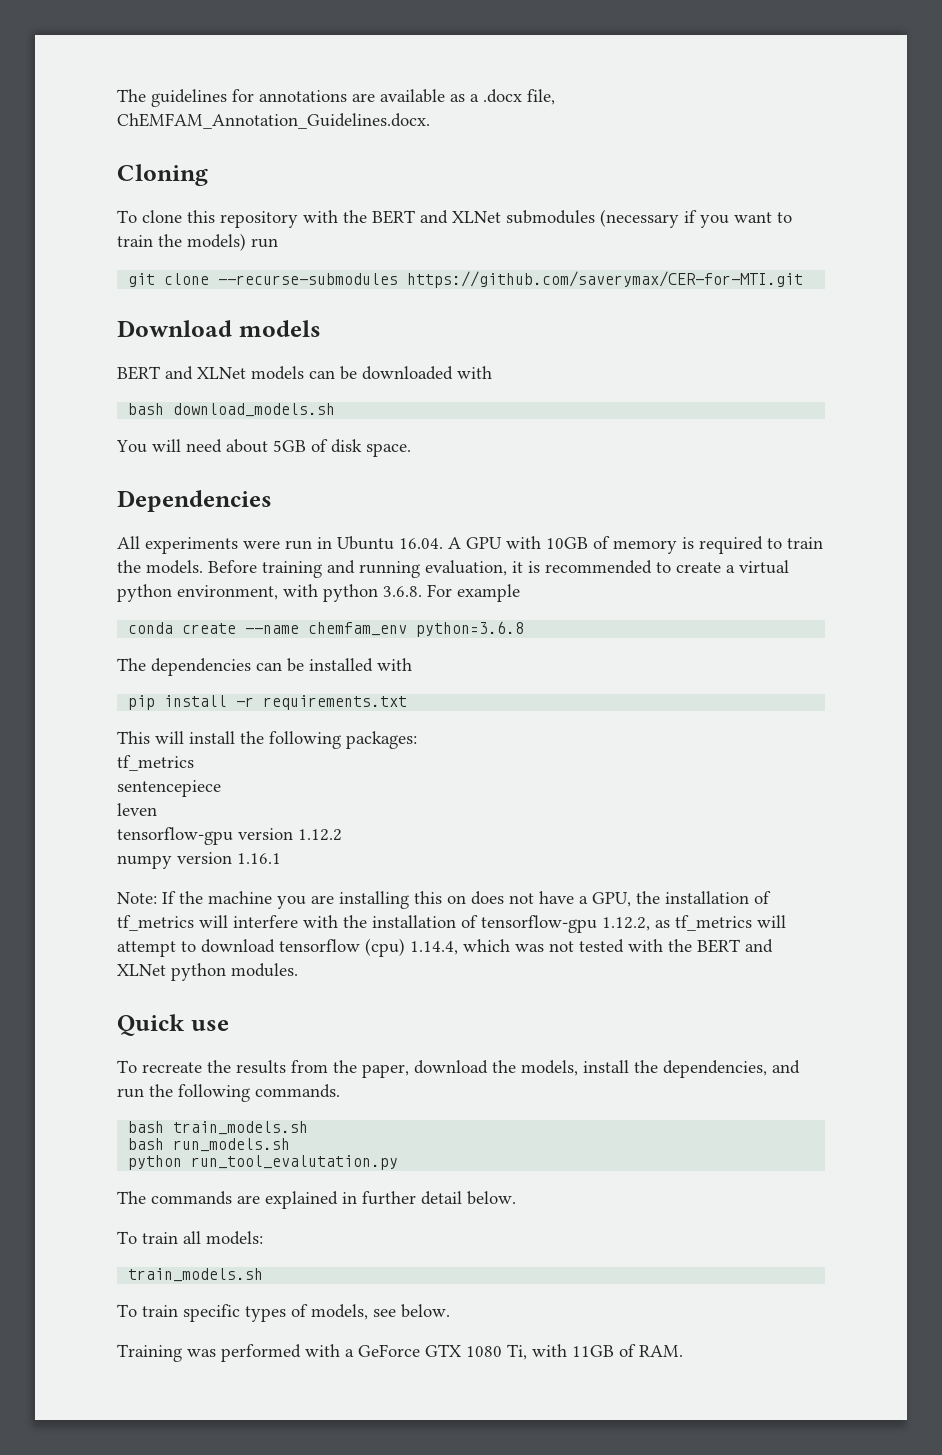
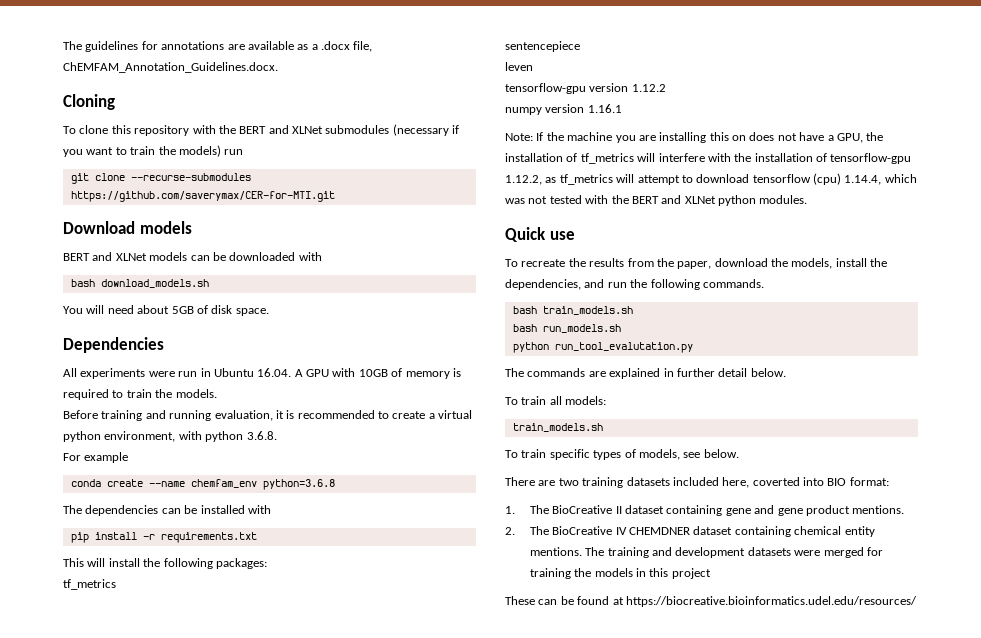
- All experiments were run in Ubuntu 16.04. A GPU with 10GB of memory is required to train the models. Before training and running evaluation, it is recommended to create a virtual python environment, with python 3.6.8. For example
+ All experiments were run in Ubuntu 16.04. A GPU with 10GB of memory is required to train the models.
+ Before training and running evaluation, it is recommended to create a virtual python environment, with python 3.6.8.
+ For example
- Training was performed with a GeForce GTX 1080 Ti, with 11GB of RAM.
+ There are two training datasets included here, coverted into BIO format:
+ 1. The BioCreative II dataset containing gene and gene product mentions.
+ 2. The BioCreative IV CHEMDNER dataset containing chemical entity mentions. The training and development datasets were merged for training the models in this project
+ These can be found at https://biocreative.bioinformatics.udel.edu/resources/

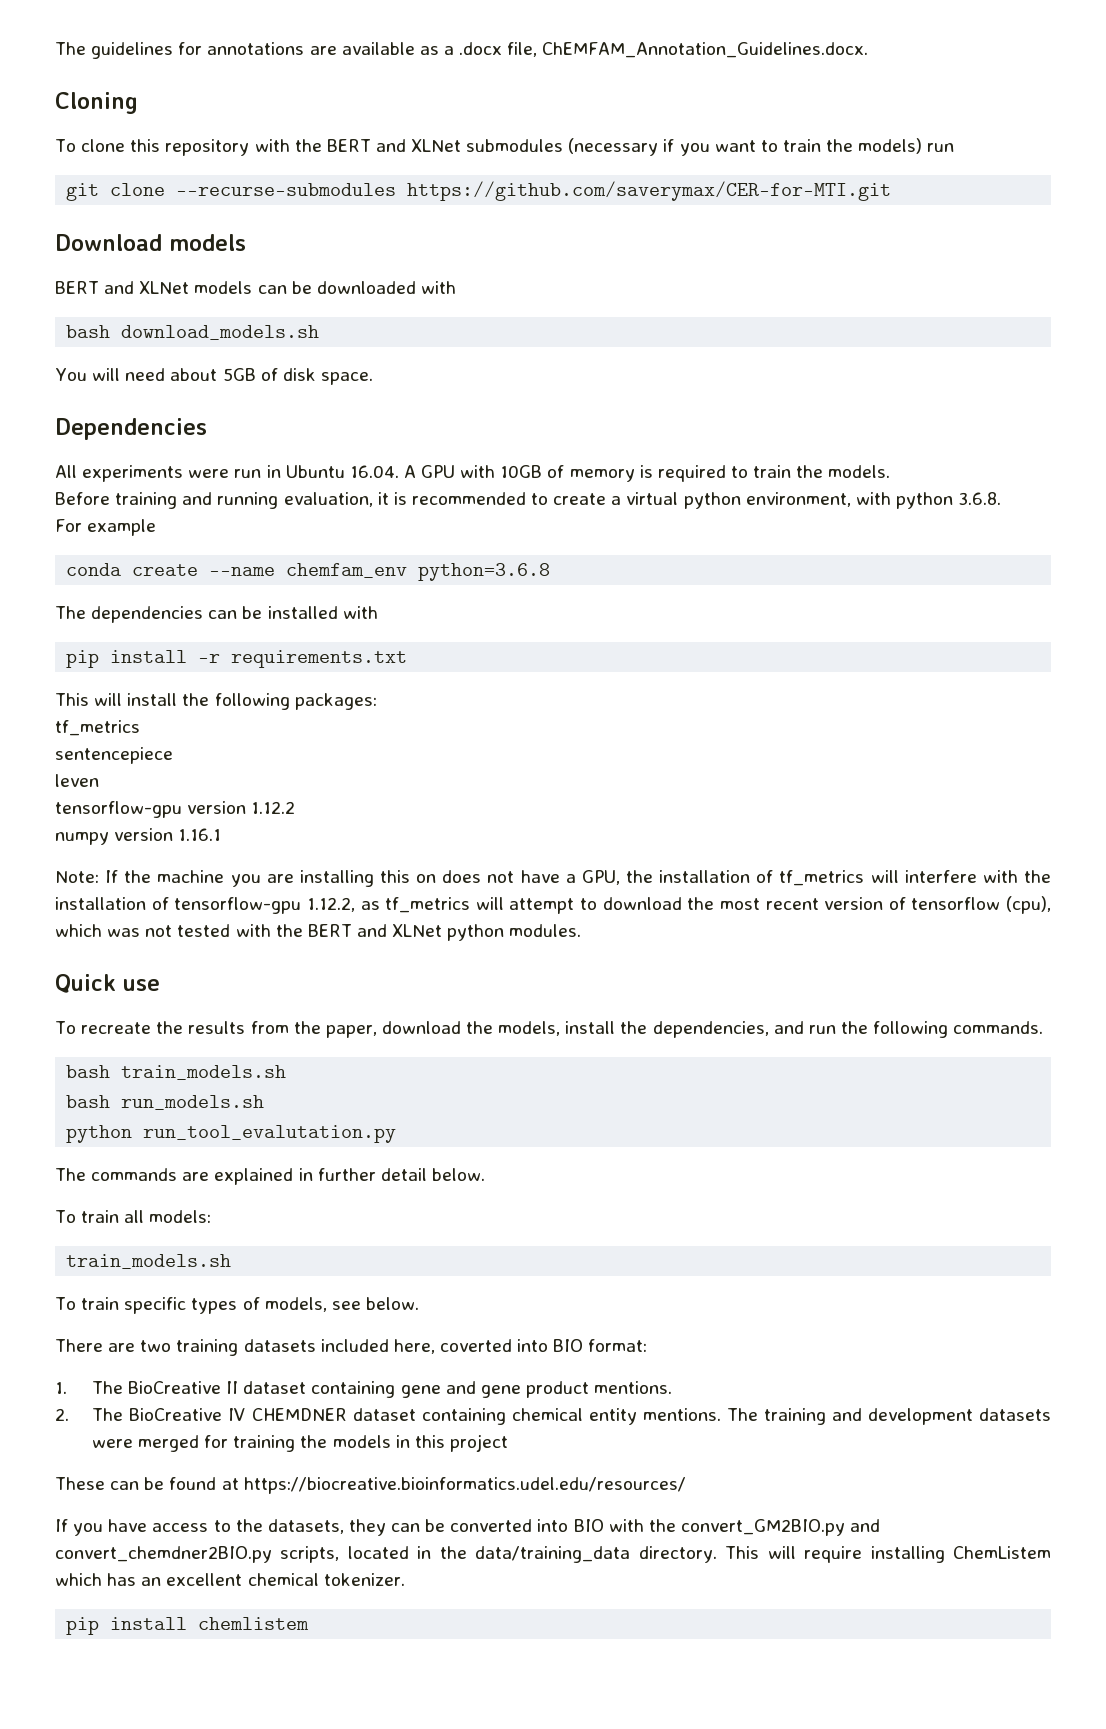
- Note: If the machine you are installing this on does not have a GPU, the installation of tf_metrics will interfere with the installation of tensorflow-gpu 1.12.2, as tf_metrics will attempt to download tensorflow (cpu) 1.14.4, which was not tested with the BERT and XLNet python modules.
+ Note: If the machine you are installing this on does not have a GPU, the installation of tf_metrics will interfere with the installation of tensorflow-gpu 1.12.2, as tf_metrics will attempt to download the most recent version of tensorflow (cpu), which was not tested with the BERT and XLNet python modules.
+ If you have access to the datasets, they can be converted into BIO with the convert_GM2BIO.py and convert_chemdner2BIO.py scripts, located in the data/training_data directory. This will require installing ChemListem which has an excellent chemical tokenizer.
+ pip install chemlistem

